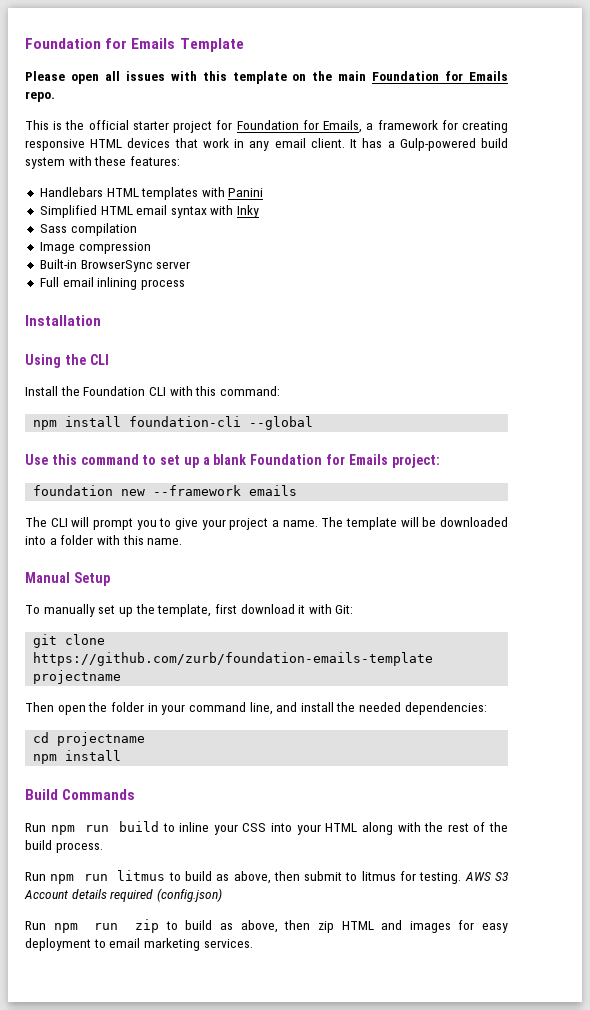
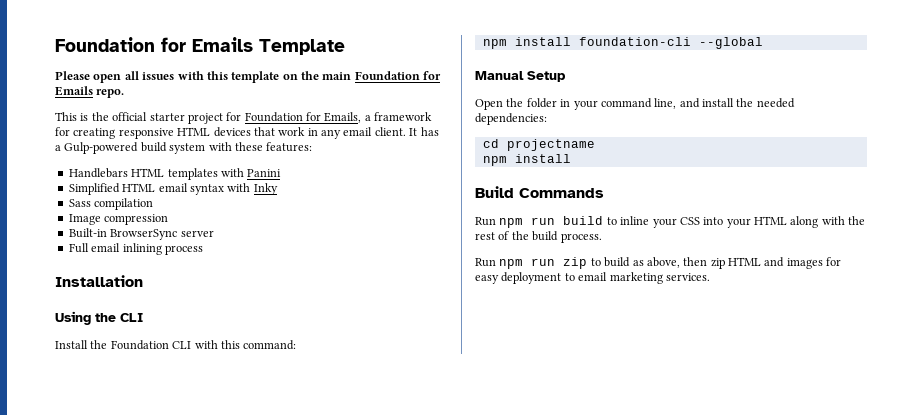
- Use this command to set up a blank Foundation for Emails project:
- foundation new --framework emails
- The CLI will prompt you to give your project a name. The template will be downloaded into a folder with this name.
  Manual Setup
- To manually set up the template, first download it with Git:
- git clone https://github.com/zurb/foundation-emails-template projectname
- Then open the folder in your command line, and install the needed dependencies:
+ Open the folder in your command line, and install the needed dependencies:
- Run npm run litmus to build as above, then submit to litmus for testing. AWS S3 Account details required (config.json)

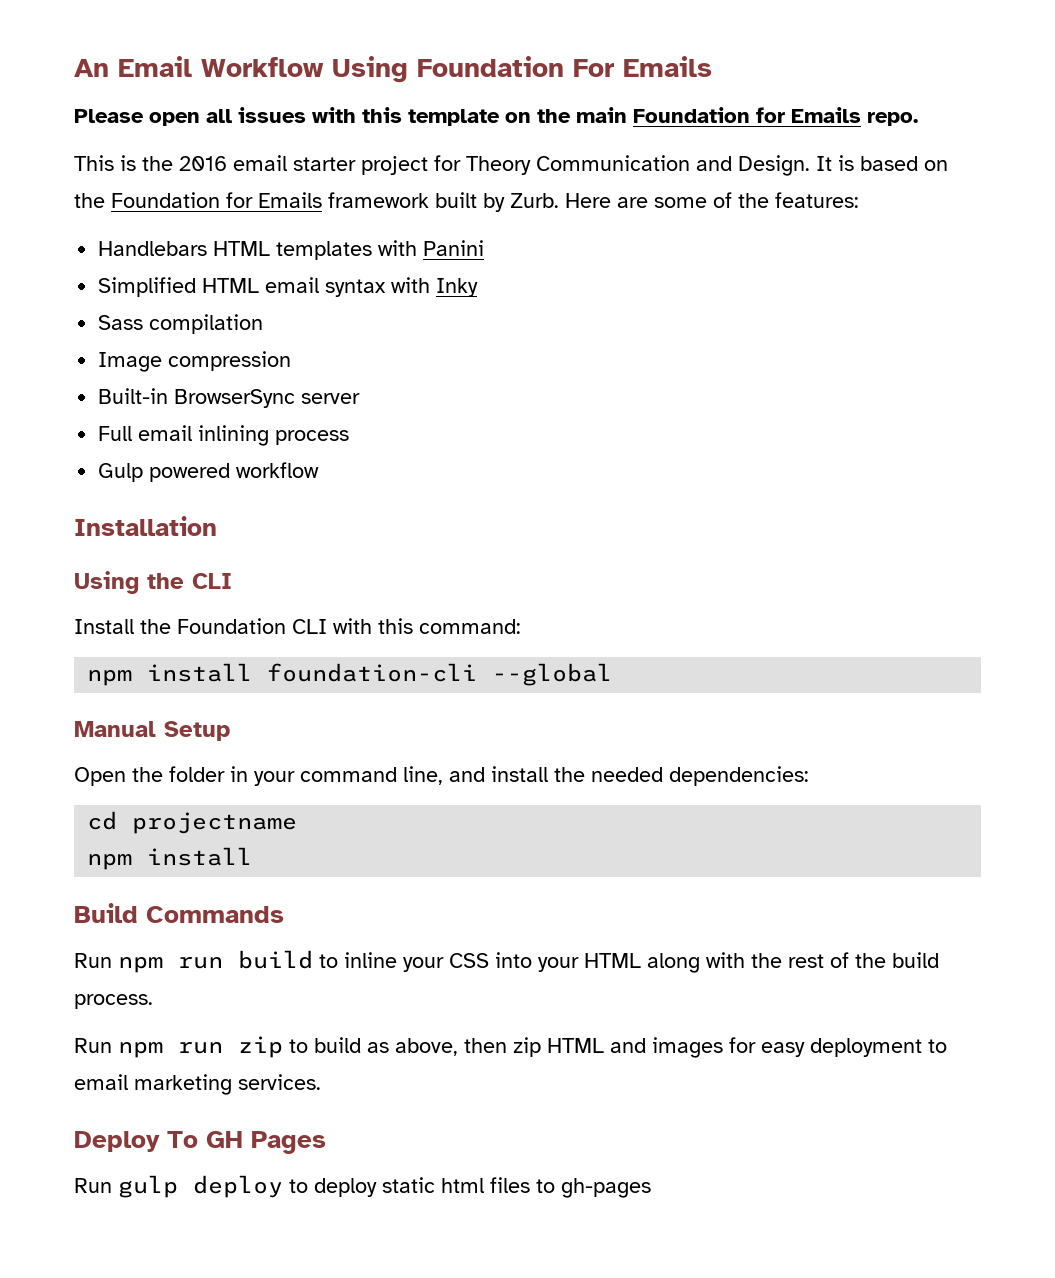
- Foundation for Emails Template
+ An Email Workflow Using Foundation For Emails
- This is the official starter project for Foundation for Emails, a framework for creating responsive HTML devices that work in any email client. It has a Gulp-powered build system with these features:
+ This is the 2016 email starter project for Theory Communication and Design. It is based on the Foundation for Emails framework built by Zurb. Here are some of the features:
+ Gulp powered workflow
+ Deploy To GH Pages
+ Run gulp deploy to deploy static html files to gh-pages

